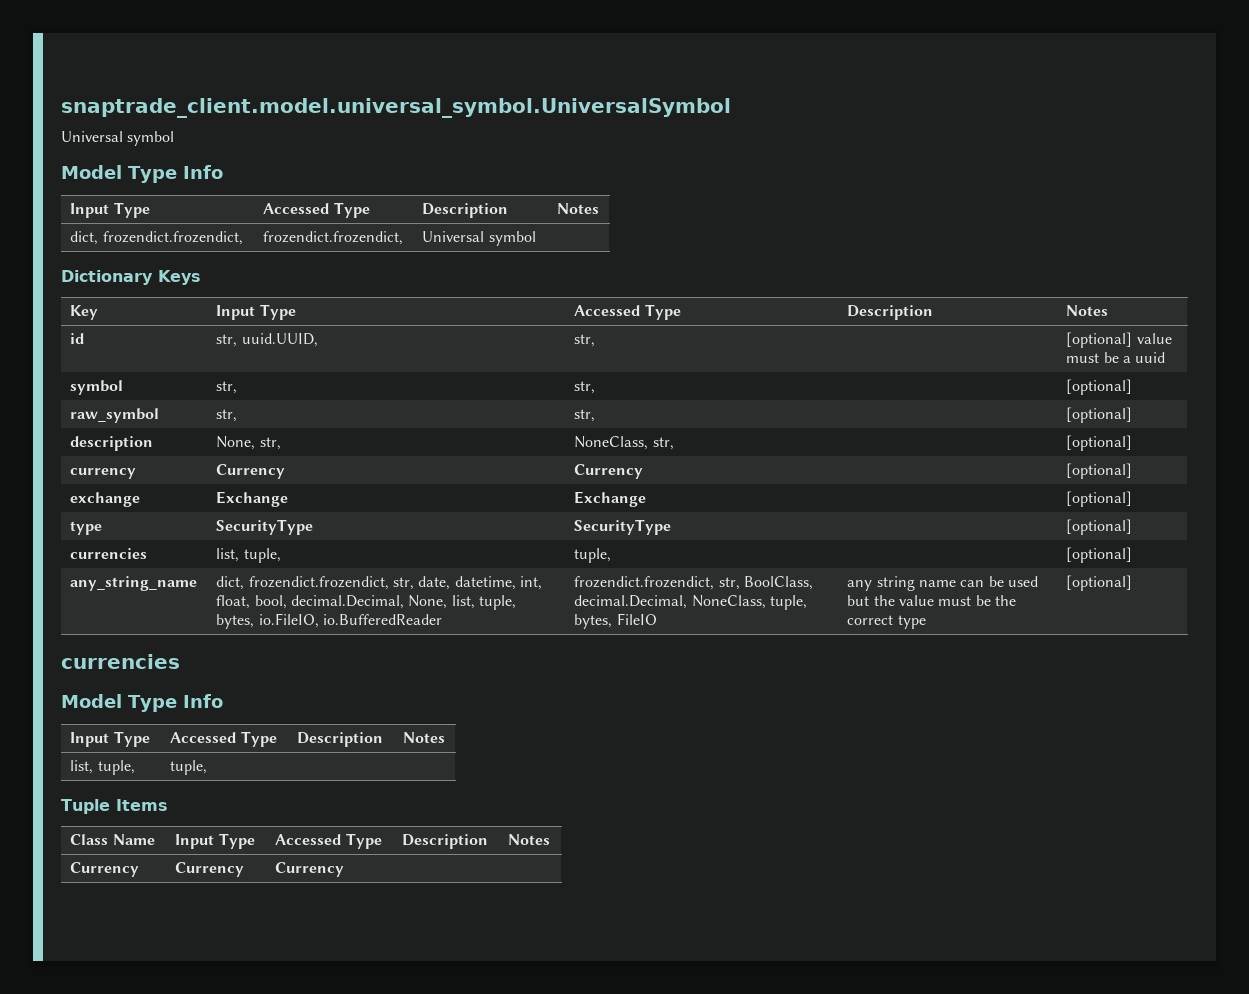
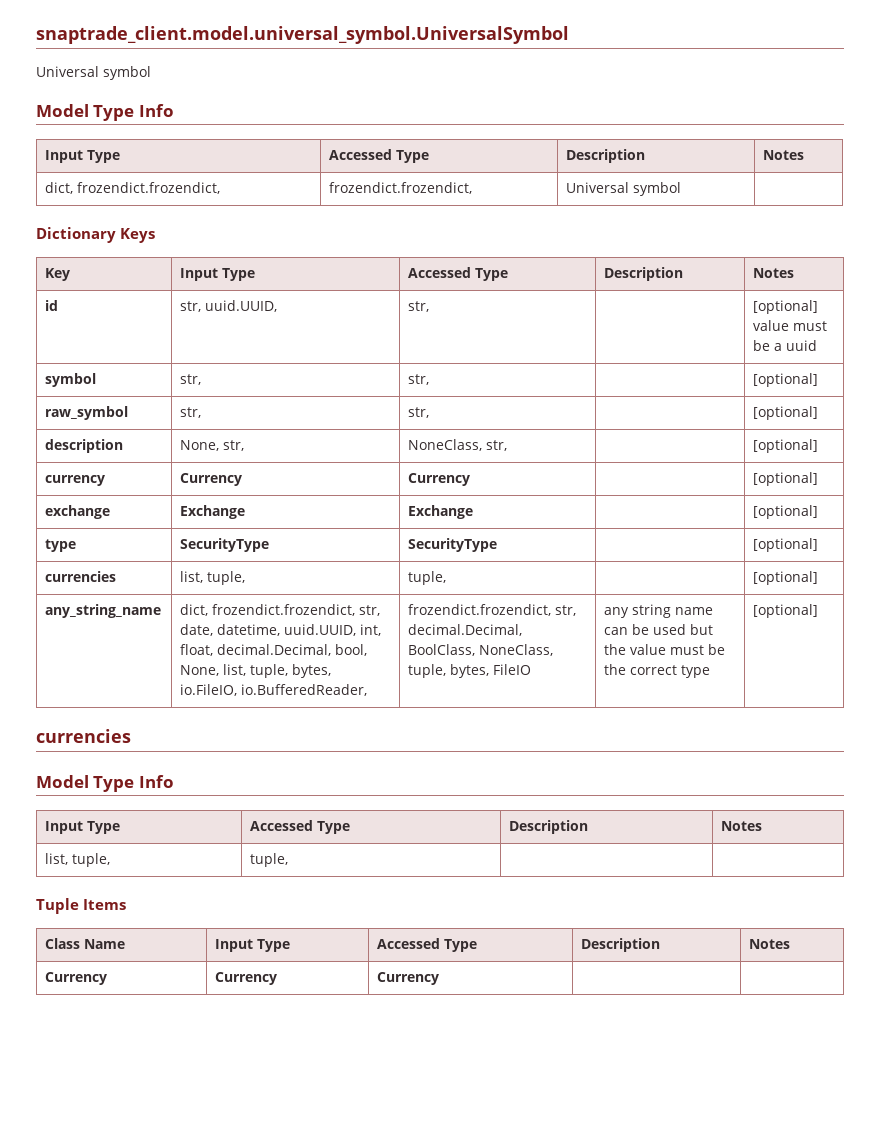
- any_string_name | dict, frozendict.frozendict, str, date, datetime, int, float, bool, decimal.Decimal, None, list, tuple, bytes, io.FileIO, io.BufferedReader | frozendict.frozendict, str, BoolClass, decimal.Decimal, NoneClass, tuple, bytes, FileIO | any string name can be used but the value must be the correct type | [optional]
+ any_string_name | dict, frozendict.frozendict, str, date, datetime, uuid.UUID, int, float, decimal.Decimal, bool, None, list, tuple, bytes, io.FileIO, io.BufferedReader, | frozendict.frozendict, str, decimal.Decimal, BoolClass, NoneClass, tuple, bytes, FileIO | any string name can be used but the value must be the correct type | [optional]

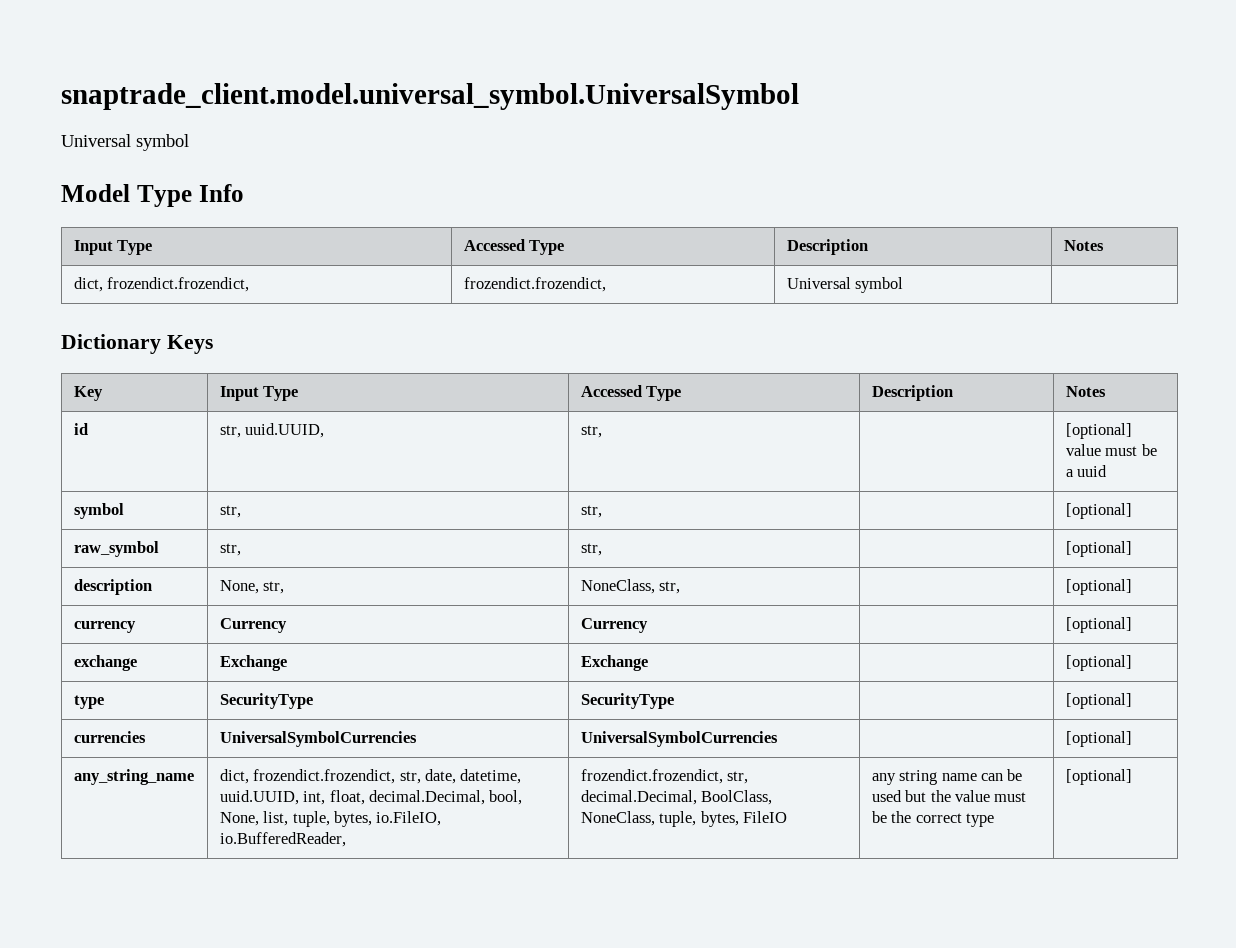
- currencies | list, tuple, | tuple, | | [optional]
+ currencies | UniversalSymbolCurrencies | UniversalSymbolCurrencies | | [optional]
  any_string_name | dict, frozendict.frozendict, str, date, datetime, uuid.UUID, int, float, decimal.Decimal, bool, None, list, tuple, bytes, io.FileIO, io.BufferedReader, | frozendict.frozendict, str, decimal.Decimal, BoolClass, NoneClass, tuple, bytes, FileIO | any string name can be used but the value must be the correct type | [optional]
- currencies
- Model Type Info
- Input Type | Accessed Type | Description | Notes
- list, tuple, | tuple, | |
- Tuple Items
- Class Name | Input Type | Accessed Type | Description | Notes
- Currency | Currency | Currency | |

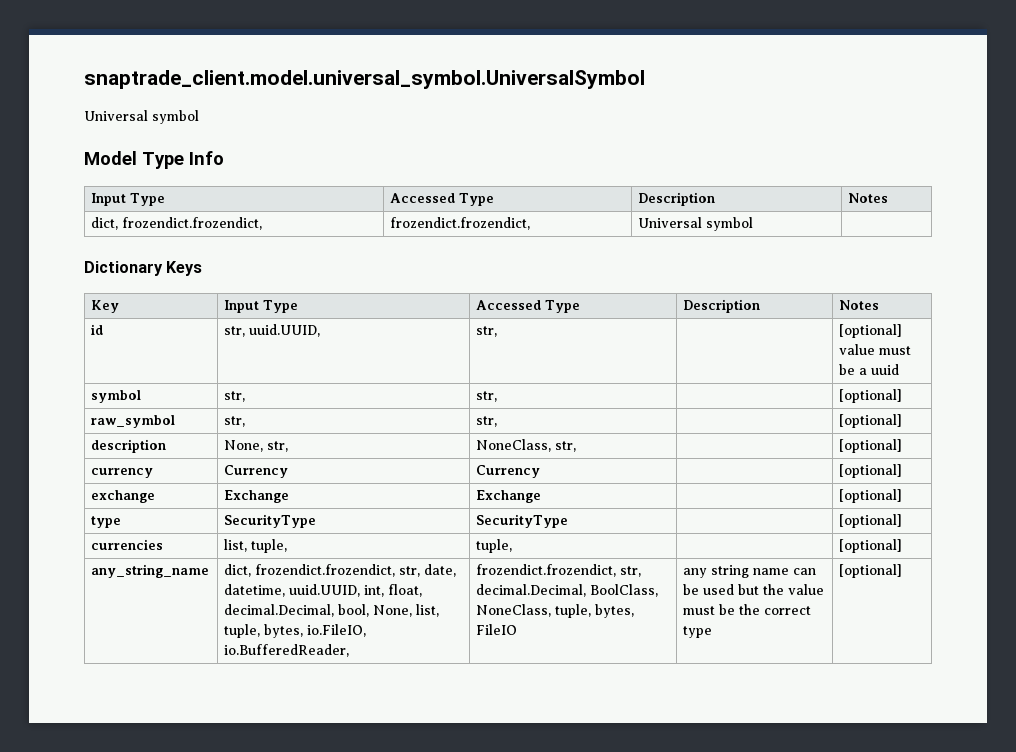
- currencies | UniversalSymbolCurrencies | UniversalSymbolCurrencies | | [optional]
+ currencies | list, tuple, | tuple, | | [optional]

